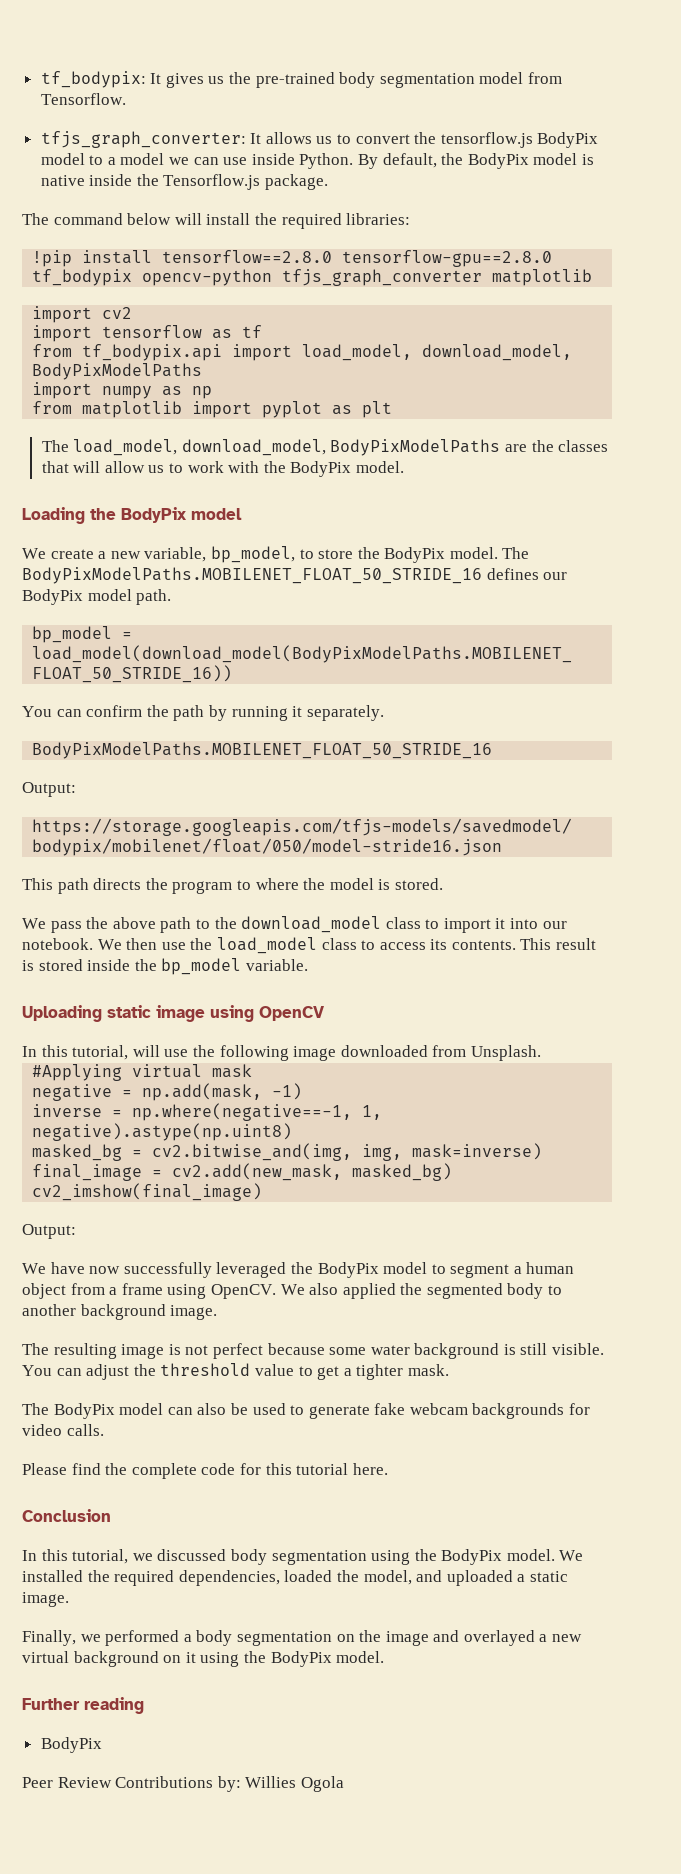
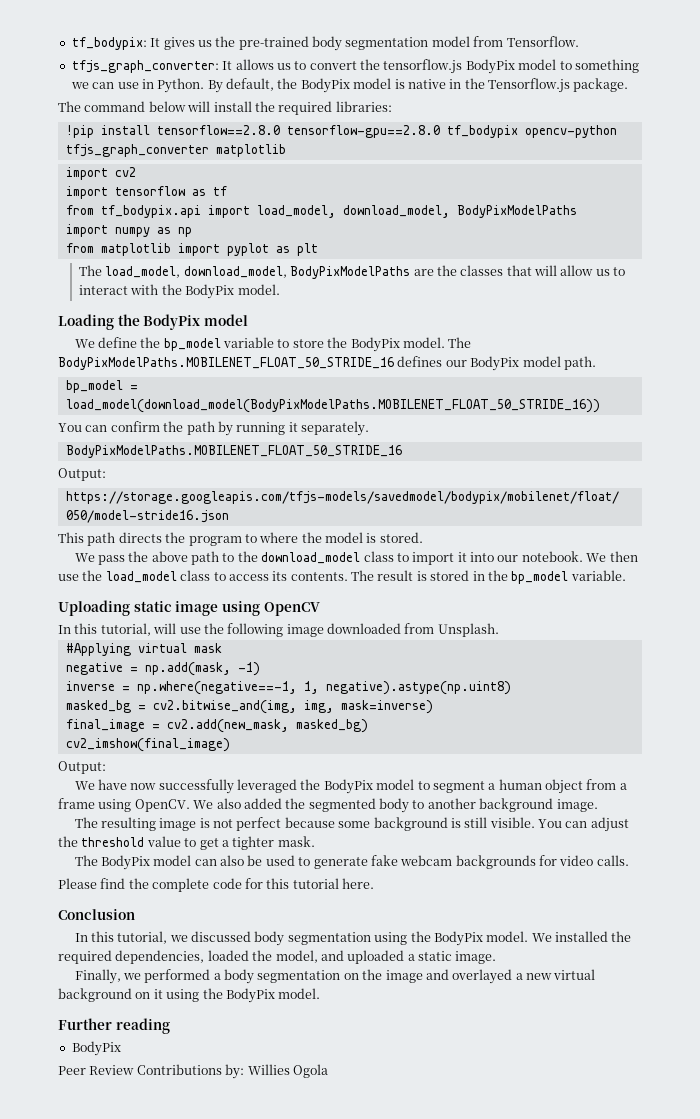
- tfjs_graph_converter: It allows us to convert the tensorflow.js BodyPix model to a model we can use inside Python.
+ tfjs_graph_converter: It allows us to convert the tensorflow.js BodyPix model to something we can use in Python.
- By default, the BodyPix model is native inside the Tensorflow.js package.
+ By default, the BodyPix model is native in the Tensorflow.js package.
- The load_model, download_model, BodyPixModelPaths are the classes that will allow us to work with the BodyPix model.
+ The load_model, download_model, BodyPixModelPaths are the classes that will allow us to interact with the BodyPix model.
- We create a new variable, bp_model, to store the BodyPix model.
+ We define the bp_model variable to store the BodyPix model.
- This result is stored inside the bp_model variable.
+ The result is stored in the bp_model variable.
- We also applied the segmented body to another background image.
+ We also added the segmented body to another background image.
- The resulting image is not perfect because some water background is still visible.
+ The resulting image is not perfect because some background is still visible.

